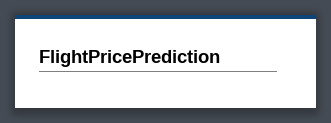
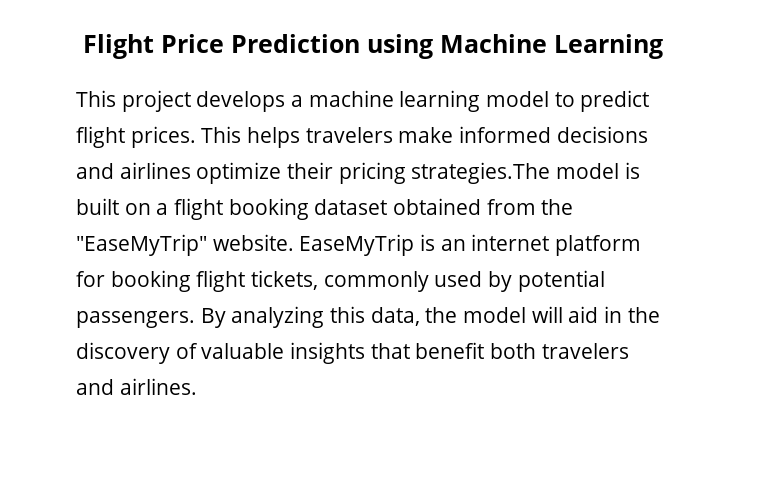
- FlightPricePrediction
+ Flight Price Prediction using Machine Learning
+ This project develops a machine learning model to predict flight prices. This helps travelers make informed decisions and airlines optimize their pricing strategies.The model is built on a flight booking dataset obtained from the "EaseMyTrip" website. EaseMyTrip is an internet platform for booking flight tickets, commonly used by potential passengers. By analyzing this data, the model will aid in the discovery of valuable insights that benefit both travelers and airlines.

